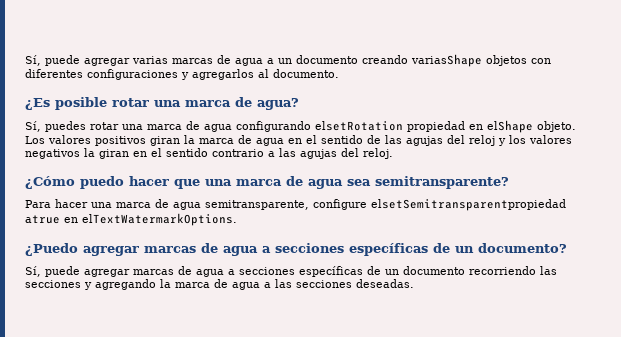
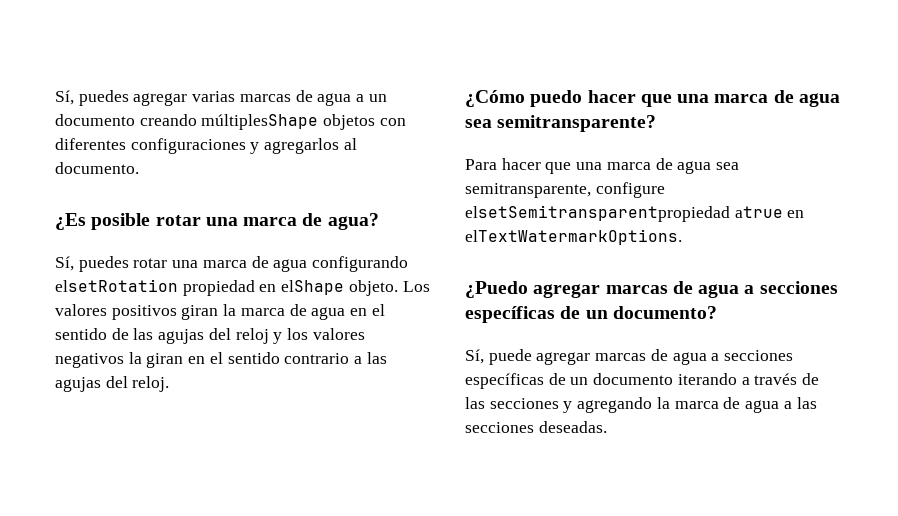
- Sí, puede agregar varias marcas de agua a un documento creando variasShape objetos con diferentes configuraciones y agregarlos al documento.
+ Sí, puedes agregar varias marcas de agua a un documento creando múltiplesShape objetos con diferentes configuraciones y agregarlos al documento.
- Para hacer una marca de agua semitransparente, configure elsetSemitransparentpropiedad atrue en elTextWatermarkOptions.
+ Para hacer que una marca de agua sea semitransparente, configure elsetSemitransparentpropiedad atrue en elTextWatermarkOptions.
- Sí, puede agregar marcas de agua a secciones específicas de un documento recorriendo las secciones y agregando la marca de agua a las secciones deseadas.
+ Sí, puede agregar marcas de agua a secciones específicas de un documento iterando a través de las secciones y agregando la marca de agua a las secciones deseadas.

